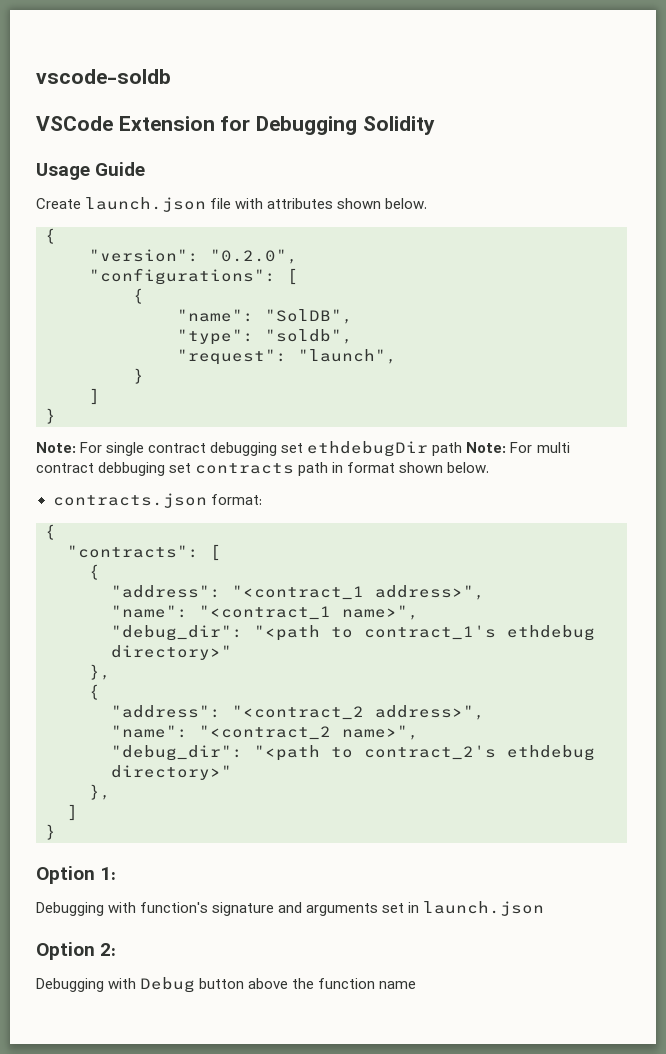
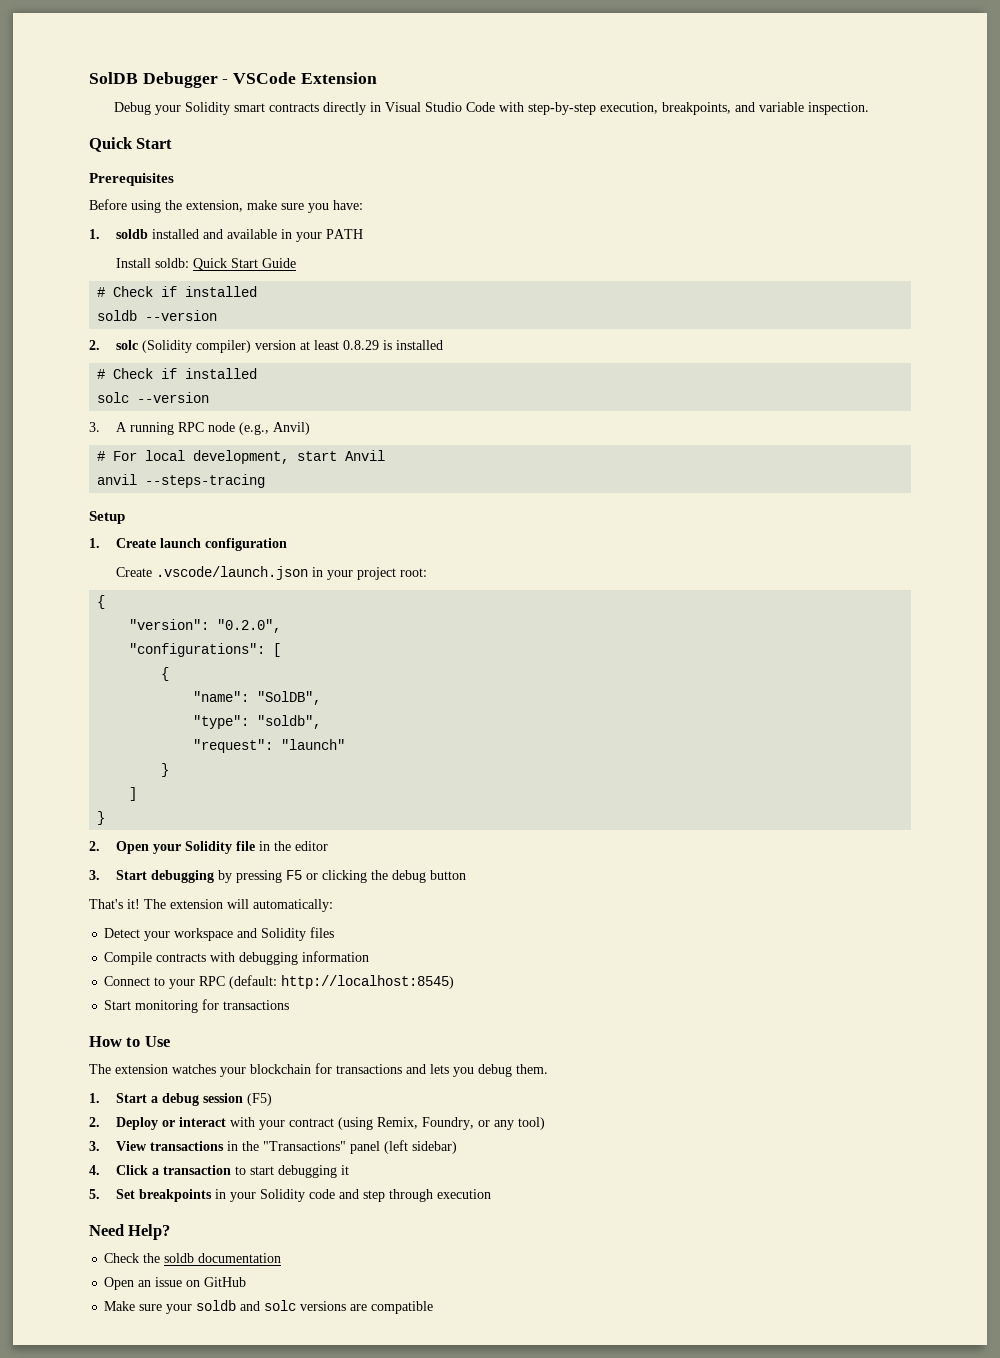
- vscode-soldb
- VSCode Extension for Debugging Solidity
- Usage Guide
- Create launch.json file with attributes shown below.
+ SolDB Debugger - VSCode Extension
+ Debug your Solidity smart contracts directly in Visual Studio Code with step-by-step execution, breakpoints, and variable inspection.
+ Quick Start
+ Prerequisites
+ Before using the extension, make sure you have:
+ 1. soldb installed and available in your PATH
+ Install soldb: Quick Start Guide
+ # Check if installed
+ soldb --version
+ 2. solc (Solidity compiler) version at least 0.8.29 is installed
+ # Check if installed
+ solc --version
+ 3. A running RPC node (e.g., Anvil)
+ # For local development, start Anvil
+ anvil --steps-tracing
+ Setup
+ 1. Create launch configuration
+ Create .vscode/launch.json in your project root:
- "request": "launch",
+ "request": "launch"
- Note: For single contract debugging set ethdebugDir path Note: For multi contract debbuging set contracts path in format shown below.
- contracts.json format:
- {
- "contracts": [
- {
- "address": "<contract_1 address>",
- "name": "<contract_1 name>",
- "debug_dir": "<path to contract_1's ethdebug directory>"
- },
- {
- "address": "<contract_2 address>",
- "name": "<contract_2 name>",
- "debug_dir": "<path to contract_2's ethdebug directory>"
- },
- ]
- }
- Option 1:
- Debugging with function's signature and arguments set in launch.json
- Option 2:
- Debugging with Debug button above the function name
+ 2. Open your Solidity file in the editor
+ 3. Start debugging by pressing F5 or clicking the debug button
+ That's it! The extension will automatically:
+ Detect your workspace and Solidity files
+ Compile contracts with debugging information
+ Connect to your RPC (default: http://localhost:8545)
+ Start monitoring for transactions
+ How to Use
+ The extension watches your blockchain for transactions and lets you debug them.
+ 1. Start a debug session (F5)
+ 2. Deploy or interact with your contract (using Remix, Foundry, or any tool)
+ 3. View transactions in the "Transactions" panel (left sidebar)
+ 4. Click a transaction to start debugging it
+ 5. Set breakpoints in your Solidity code and step through execution
+ Need Help?
+ Check the soldb documentation
+ Open an issue on GitHub
+ Make sure your soldb and solc versions are compatible

